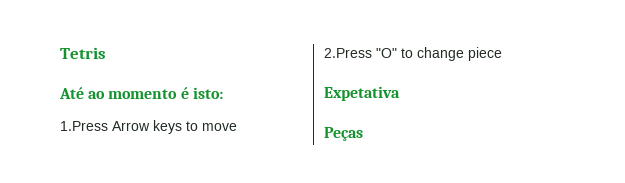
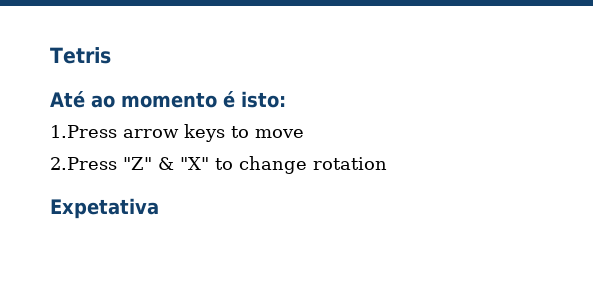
- 1.Press Arrow keys to move
+ 1.Press arrow keys to move
- 2.Press "O" to change piece
+ 2.Press "Z" & "X" to change rotation
- Peças

